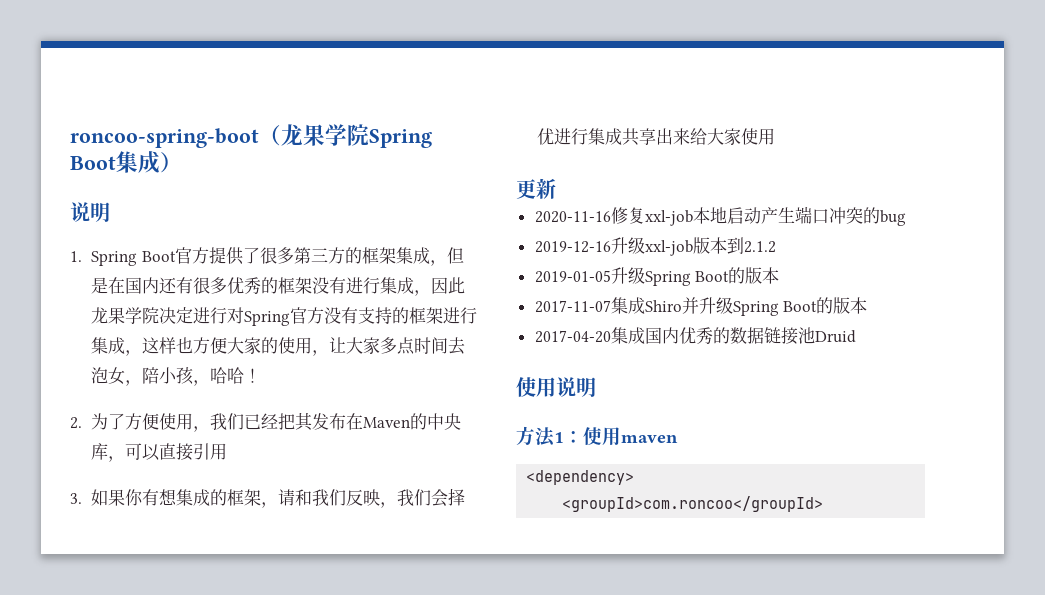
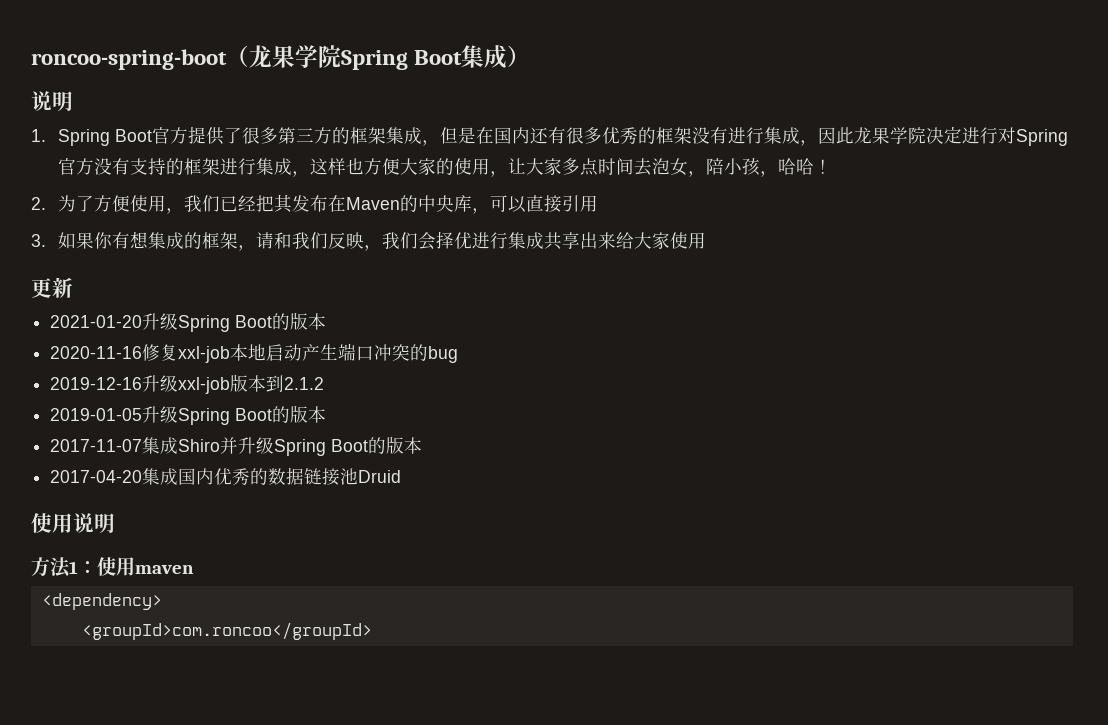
+ 2021-01-20升级Spring Boot的版本

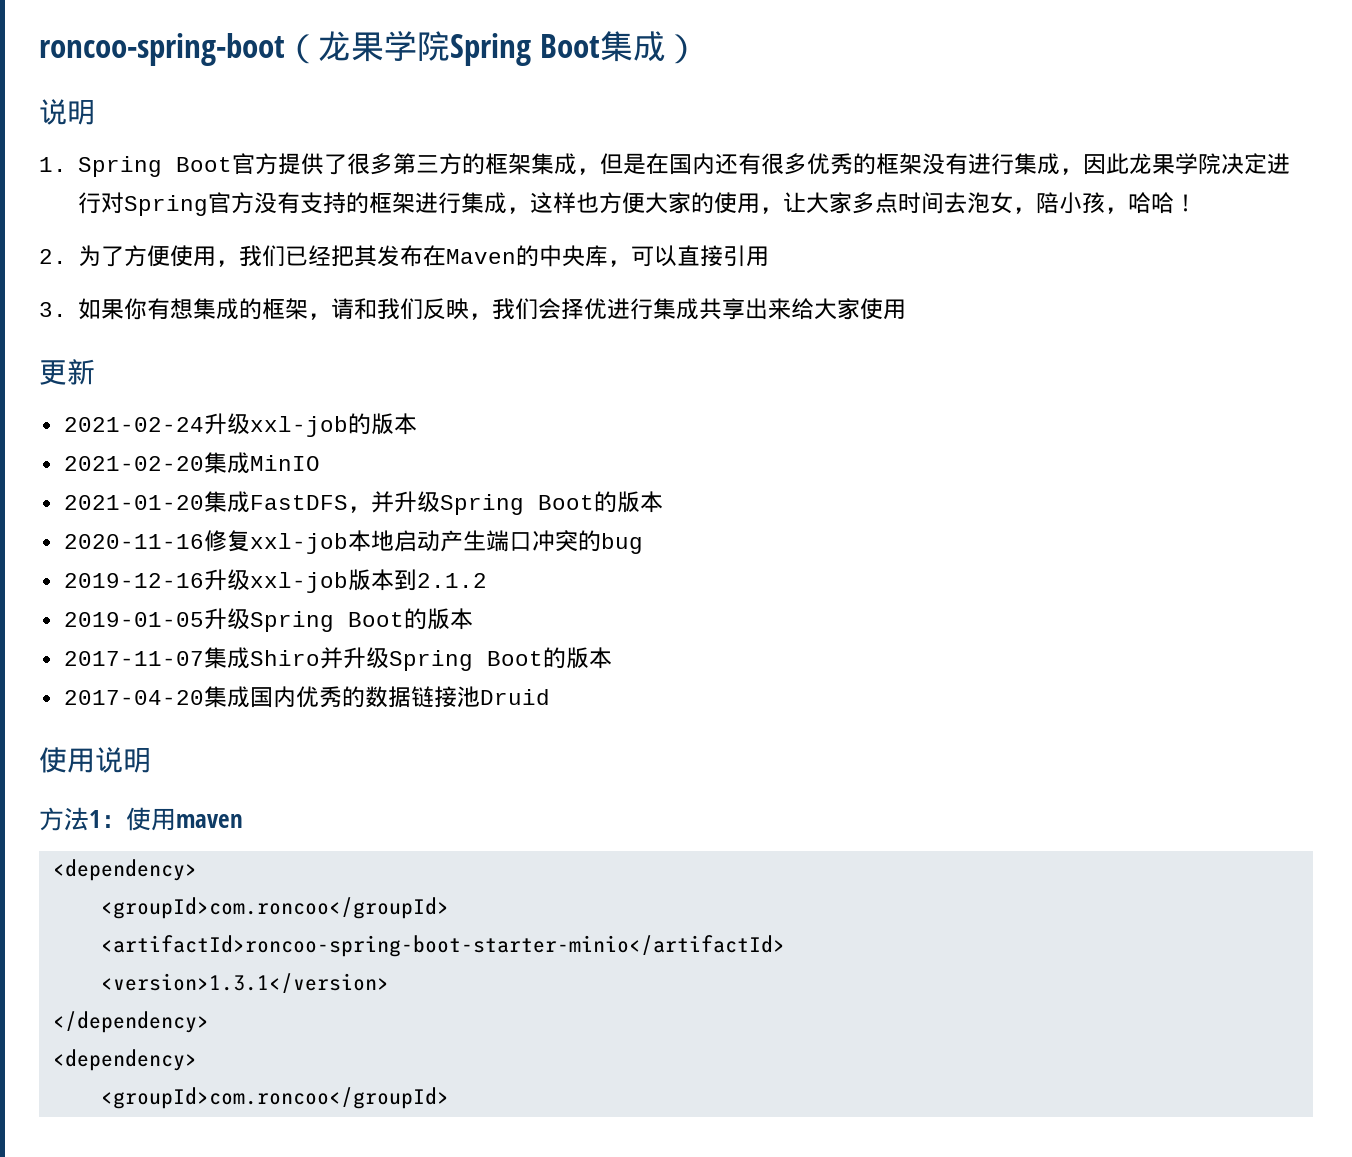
- 2021-01-20升级Spring Boot的版本
+ 2021-02-24升级xxl-job的版本
+ 2021-02-20集成MinIO
+ 2021-01-20集成FastDFS，并升级Spring Boot的版本
+ <artifactId>roncoo-spring-boot-starter-minio</artifactId>
+ <version>1.3.1</version>
+ </dependency>
+ <dependency>
+ <groupId>com.roncoo</groupId>

